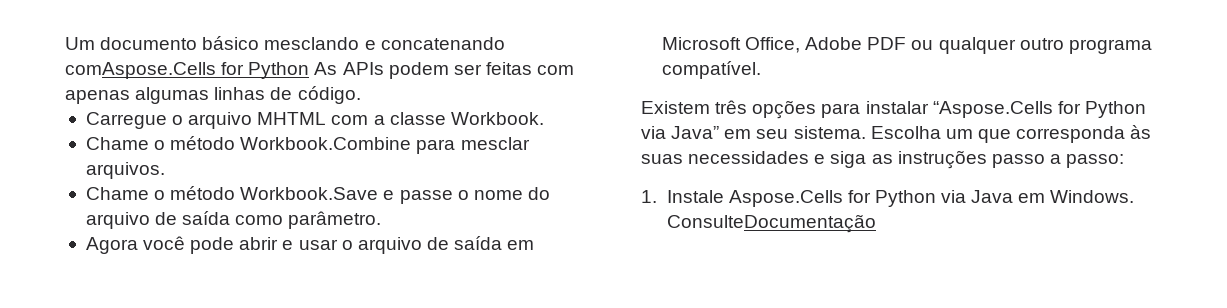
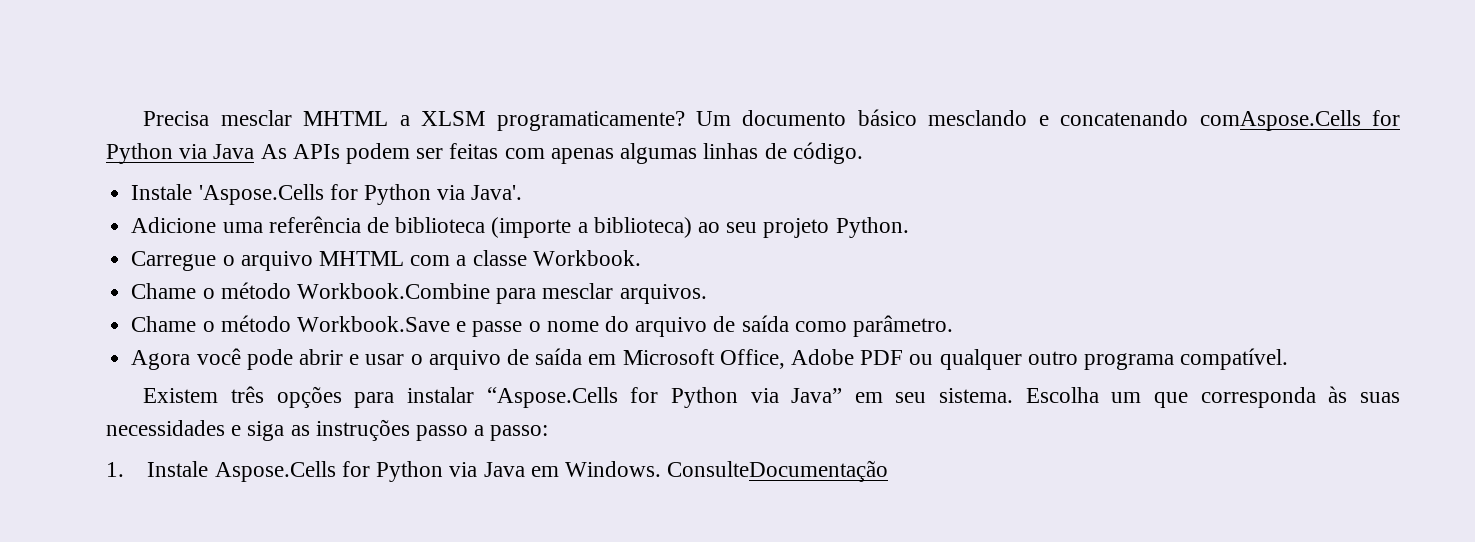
+ Precisa mesclar MHTML a XLSM programaticamente?
- Um documento básico mesclando e concatenando comAspose.Cells for Python As APIs podem ser feitas com apenas algumas linhas de código.
+ Um documento básico mesclando e concatenando comAspose.Cells for Python via Java As APIs podem ser feitas com apenas algumas linhas de código.
+ Instale 'Aspose.Cells for Python via Java'.
+ Adicione uma referência de biblioteca (importe a biblioteca) ao seu projeto Python.

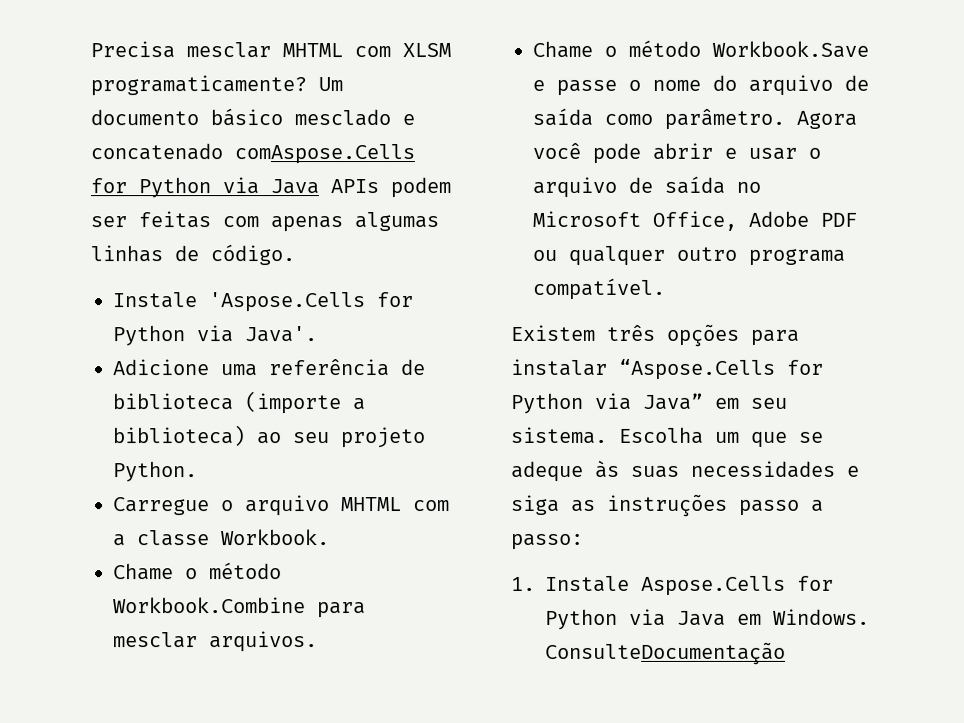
- Precisa mesclar MHTML a XLSM programaticamente?
+ Precisa mesclar MHTML com XLSM programaticamente?
- Um documento básico mesclando e concatenando comAspose.Cells for Python via Java As APIs podem ser feitas com apenas algumas linhas de código.
+ Um documento básico mesclado e concatenado comAspose.Cells for Python via Java APIs podem ser feitas com apenas algumas linhas de código.
- Chame o método Workbook.Save e passe o nome do arquivo de saída como parâmetro.
- Agora você pode abrir e usar o arquivo de saída em Microsoft Office, Adobe PDF ou qualquer outro programa compatível.
+ Chame o método Workbook.Save e passe o nome do arquivo de saída como parâmetro. Agora você pode abrir e usar o arquivo de saída no Microsoft Office, Adobe PDF ou qualquer outro programa compatível.
- Escolha um que corresponda às suas necessidades e siga as instruções passo a passo:
+ Escolha um que se adeque às suas necessidades e siga as instruções passo a passo:

